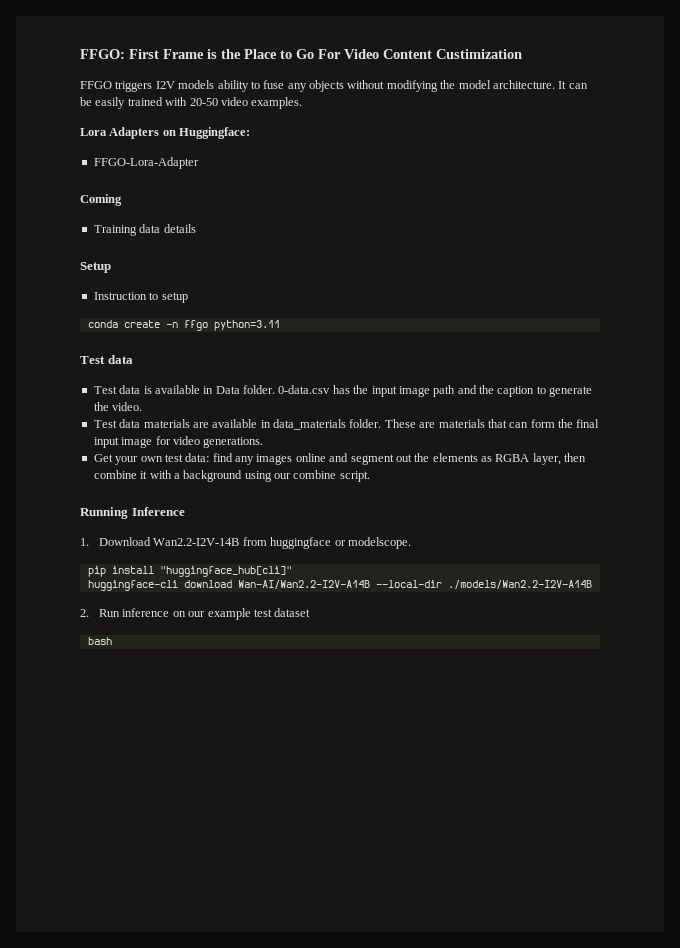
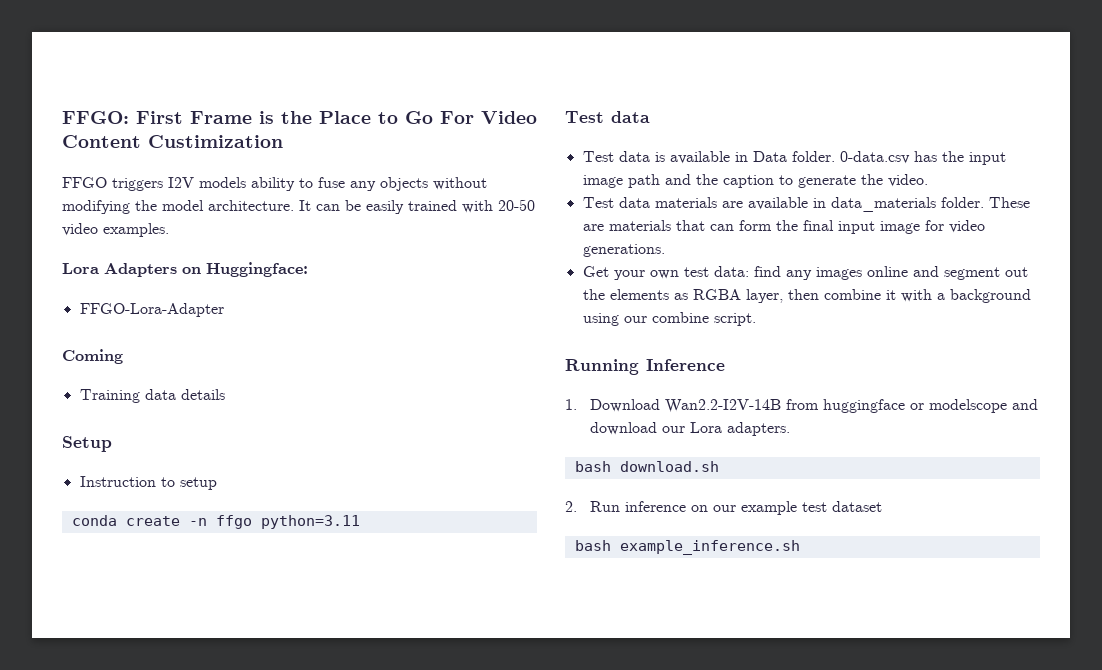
- 1. Download Wan2.2-I2V-14B from huggingface or modelscope.
- pip install "huggingface_hub[cli]"
- huggingface-cli download Wan-AI/Wan2.2-I2V-A14B --local-dir ./models/Wan2.2-I2V-A14B
+ 1. Download Wan2.2-I2V-14B from huggingface or modelscope and download our Lora adapters.
+ bash download.sh
- bash
+ bash example_inference.sh

